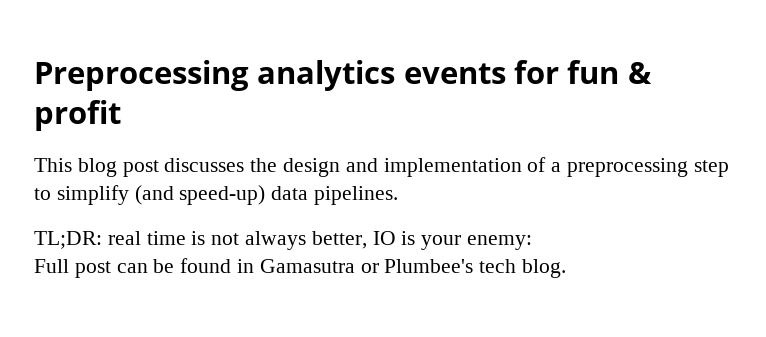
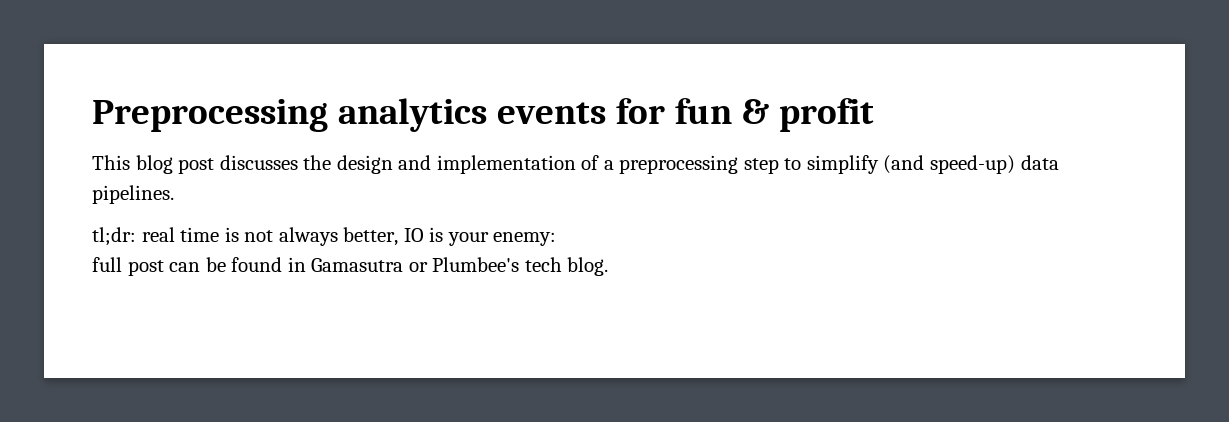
- TL;DR: real time is not always better, IO is your enemy:
+ tl;dr: real time is not always better, IO is your enemy:
- Full post can be found in Gamasutra or Plumbee's tech blog.
+ full post can be found in Gamasutra or Plumbee's tech blog.

